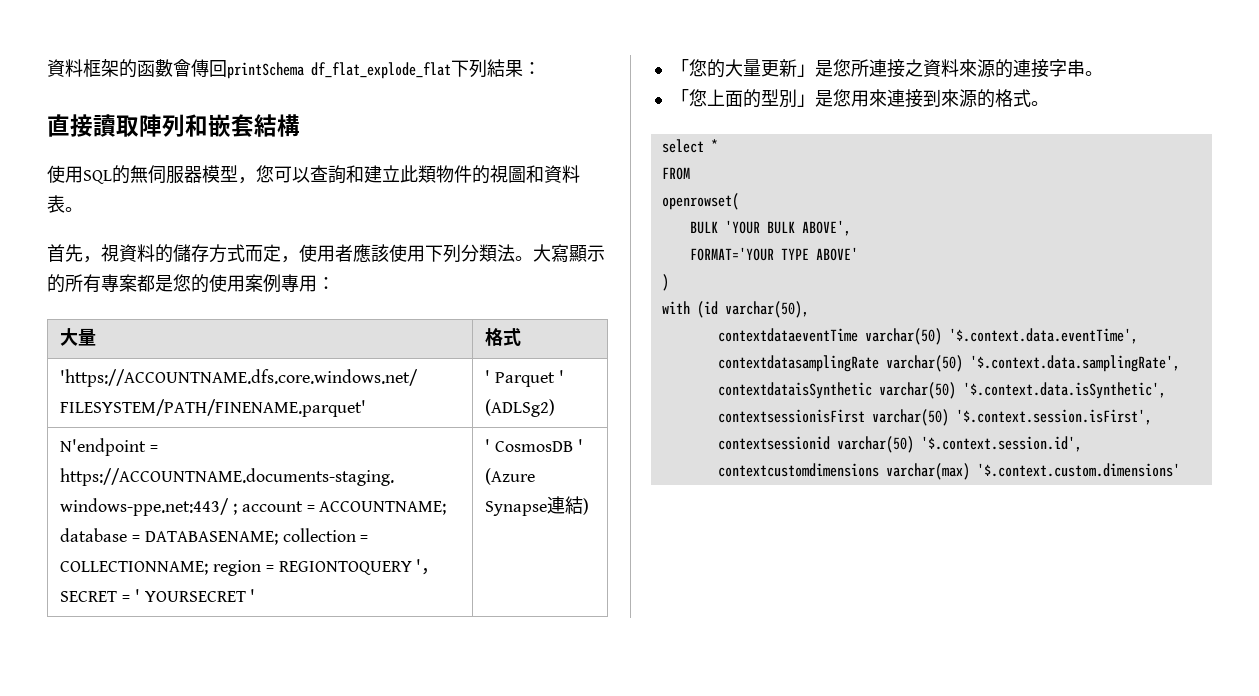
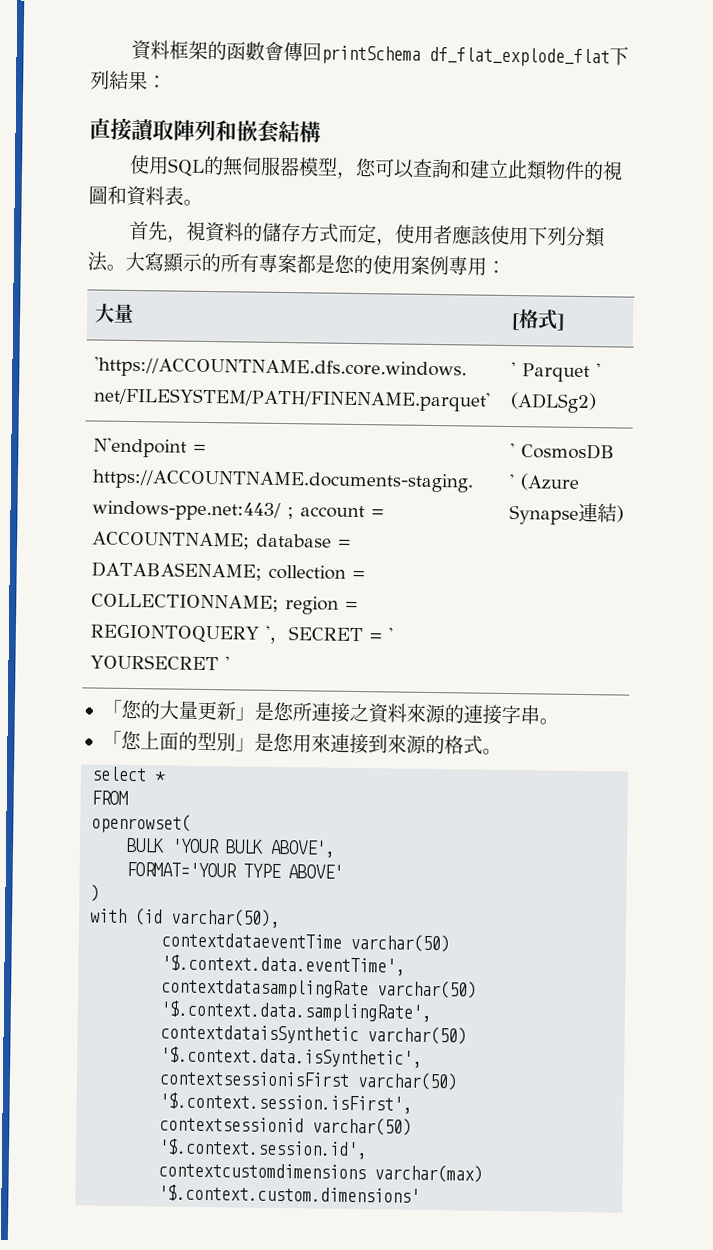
- 大量 | 格式
+ 大量 | [格式]

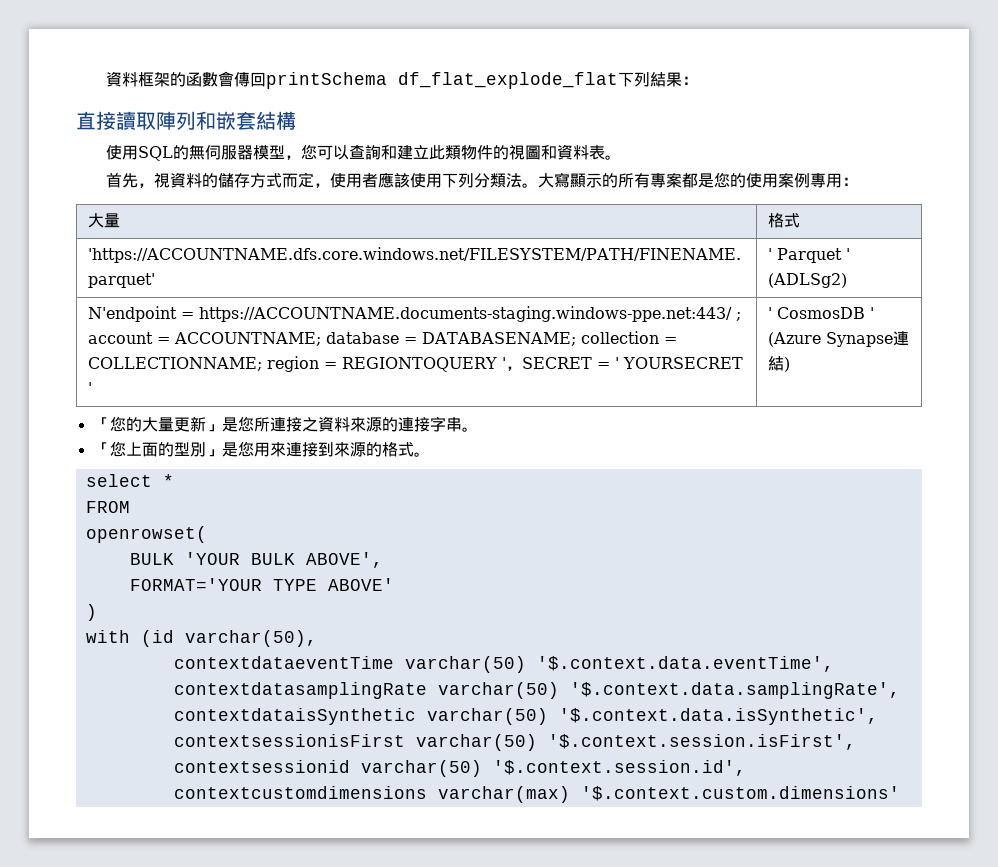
- 大量 | [格式]
+ 大量 | 格式

